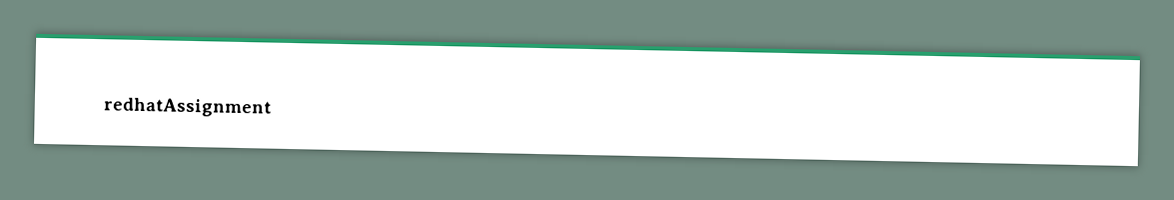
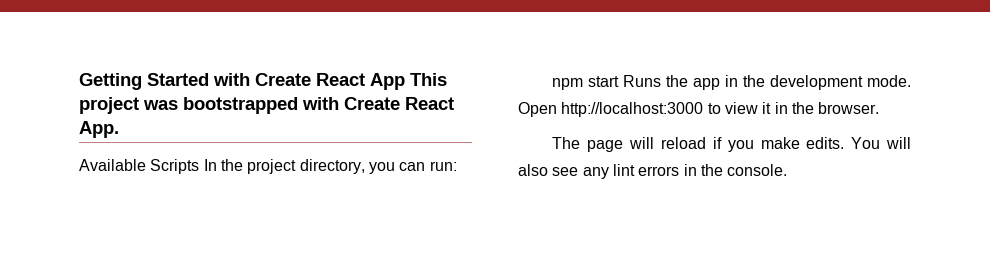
- redhatAssignment
+ Getting Started with Create React App This project was bootstrapped with Create React App.
+ Available Scripts In the project directory, you can run:
+ npm start Runs the app in the development mode. Open http://localhost:3000 to view it in the browser.
+ The page will reload if you make edits. You will also see any lint errors in the console.

